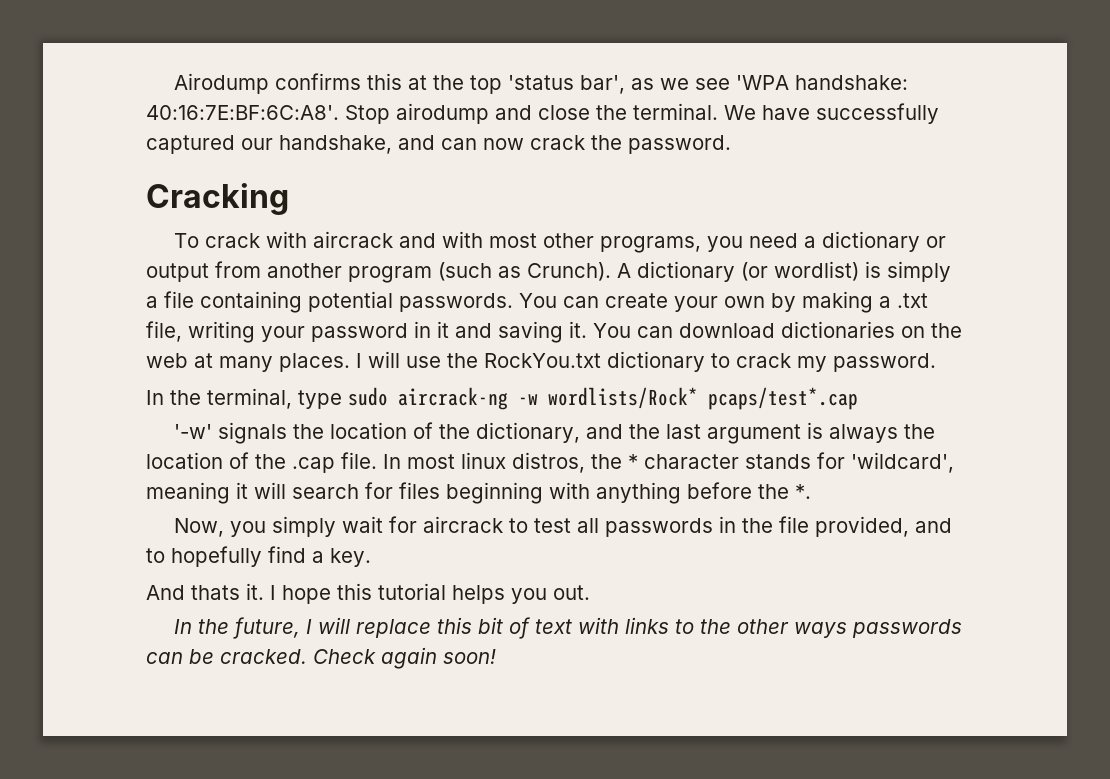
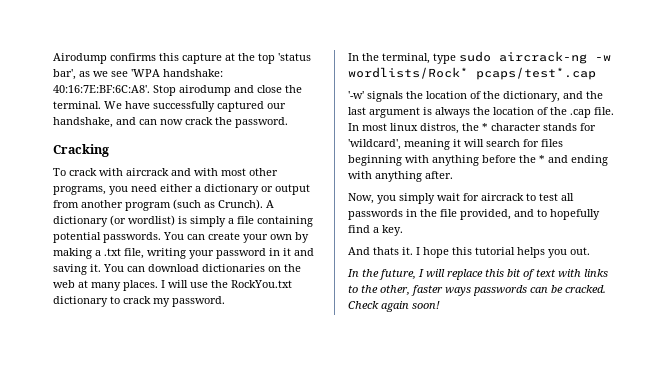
- Airodump confirms this at the top 'status bar', as we see 'WPA handshake: 40:16:7E:BF:6C:A8'.
+ Airodump confirms this capture at the top 'status bar', as we see 'WPA handshake: 40:16:7E:BF:6C:A8'.
- To crack with aircrack and with most other programs, you need a dictionary or output from another program (such as Crunch).
+ To crack with aircrack and with most other programs, you need either a dictionary or output from another program (such as Crunch).
- In most linux distros, the * character stands for 'wildcard', meaning it will search for files beginning with anything before the *.
+ In most linux distros, the * character stands for 'wildcard', meaning it will search for files beginning with anything before the * and ending with anything after.
- In the future, I will replace this bit of text with links to the other ways passwords can be cracked.
+ In the future, I will replace this bit of text with links to the other, faster ways passwords can be cracked.

